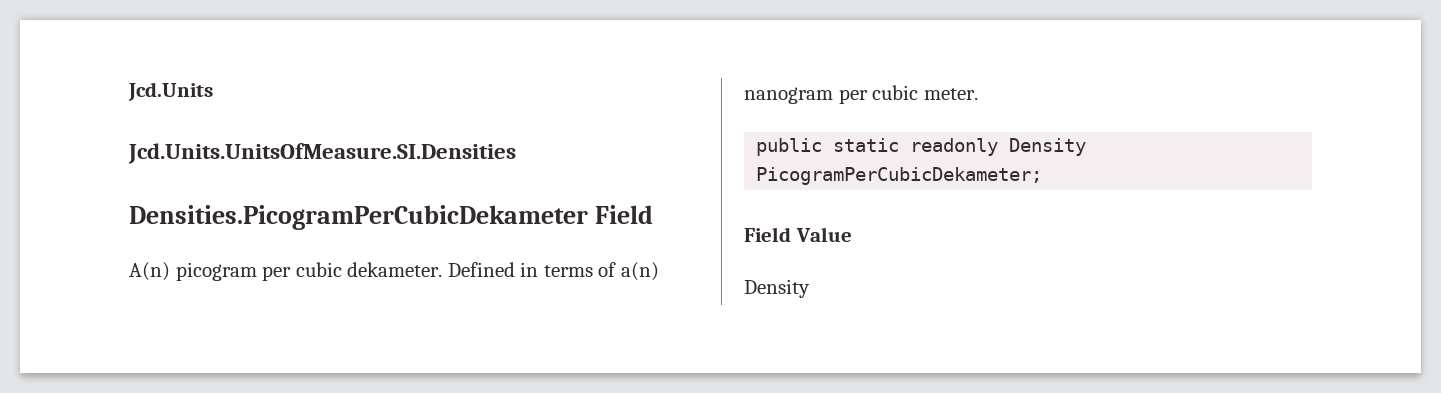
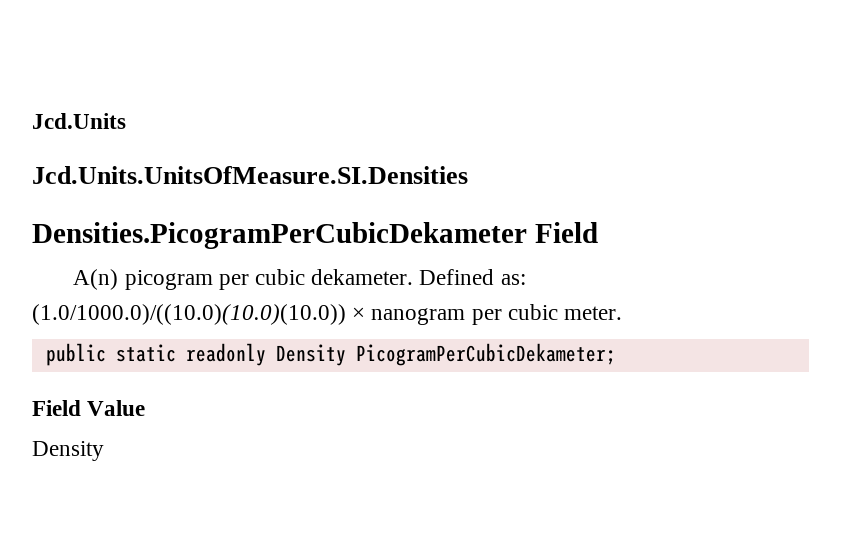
- Defined in terms of a(n) nanogram per cubic meter.
+ Defined as: (1.0/1000.0)/((10.0)(10.0)(10.0)) × nanogram per cubic meter.

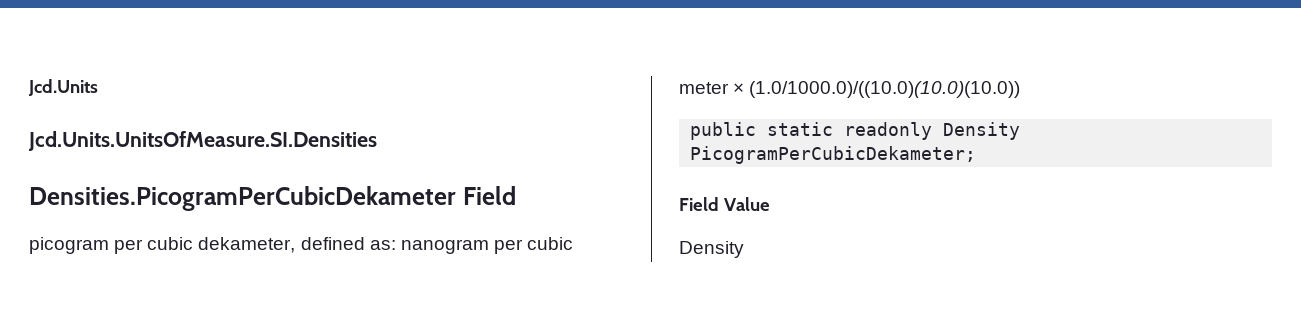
- A(n) picogram per cubic dekameter. Defined as: (1.0/1000.0)/((10.0)(10.0)(10.0)) × nanogram per cubic meter.
+ picogram per cubic dekameter, defined as: nanogram per cubic meter × (1.0/1000.0)/((10.0)(10.0)(10.0))

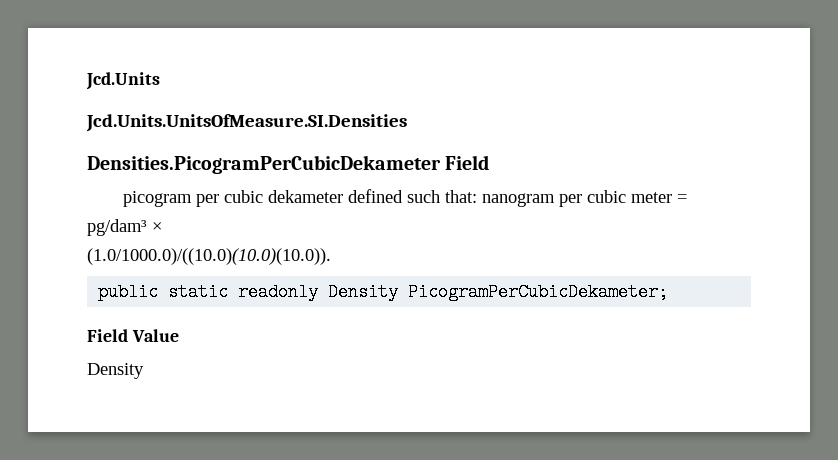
- picogram per cubic dekameter, defined as: nanogram per cubic meter × (1.0/1000.0)/((10.0)(10.0)(10.0))
+ picogram per cubic dekameter defined such that: nanogram per cubic meter = pg/dam³ ×
+ (1.0/1000.0)/((10.0)(10.0)(10.0)).

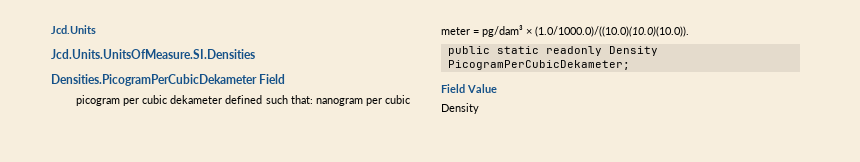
- picogram per cubic dekameter defined such that: nanogram per cubic meter = pg/dam³ ×
- (1.0/1000.0)/((10.0)(10.0)(10.0)).
+ picogram per cubic dekameter defined such that: nanogram per cubic meter = pg/dam³ × (1.0/1000.0)/((10.0)(10.0)(10.0)).

